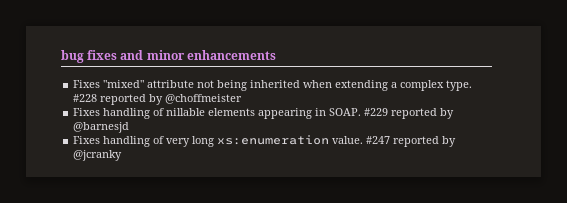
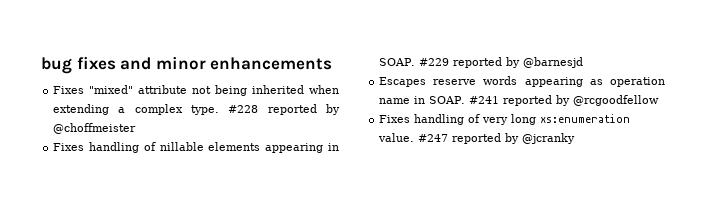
+ Escapes reserve words appearing as operation name in SOAP. #241 reported by @rcgoodfellow

